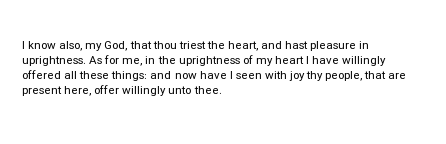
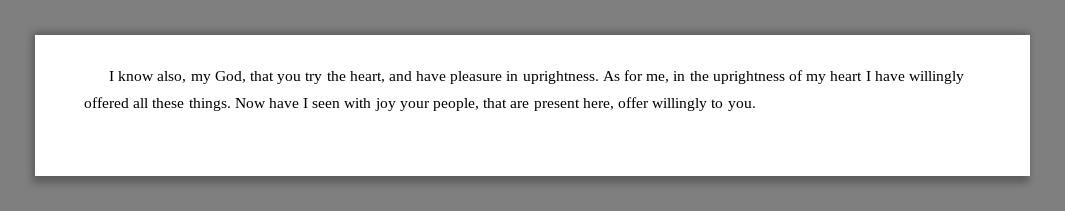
- I know also, my God, that thou triest the heart, and hast pleasure in uprightness.
+ I know also, my God, that you try the heart, and have pleasure in uprightness.
- As for me, in the uprightness of my heart I have willingly offered all these things: and now have I seen with joy thy people, that are present here, offer willingly unto thee.
+ As for me, in the uprightness of my heart I have willingly offered all these things. Now have I seen with joy your people, that are present here, offer willingly to you.

